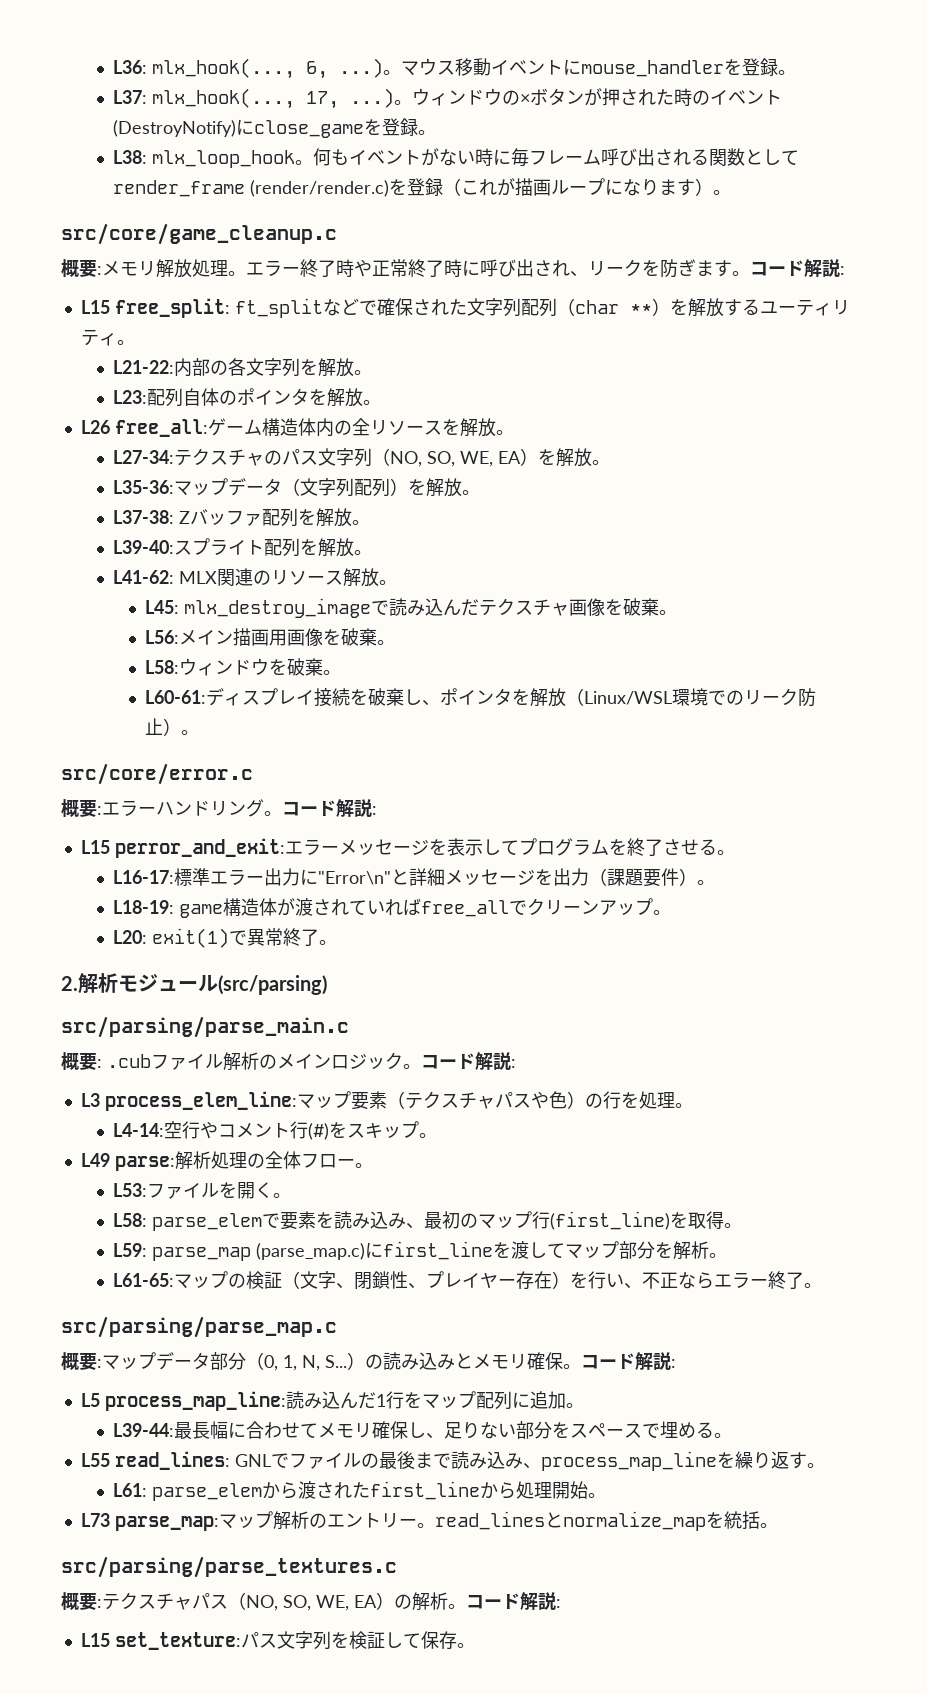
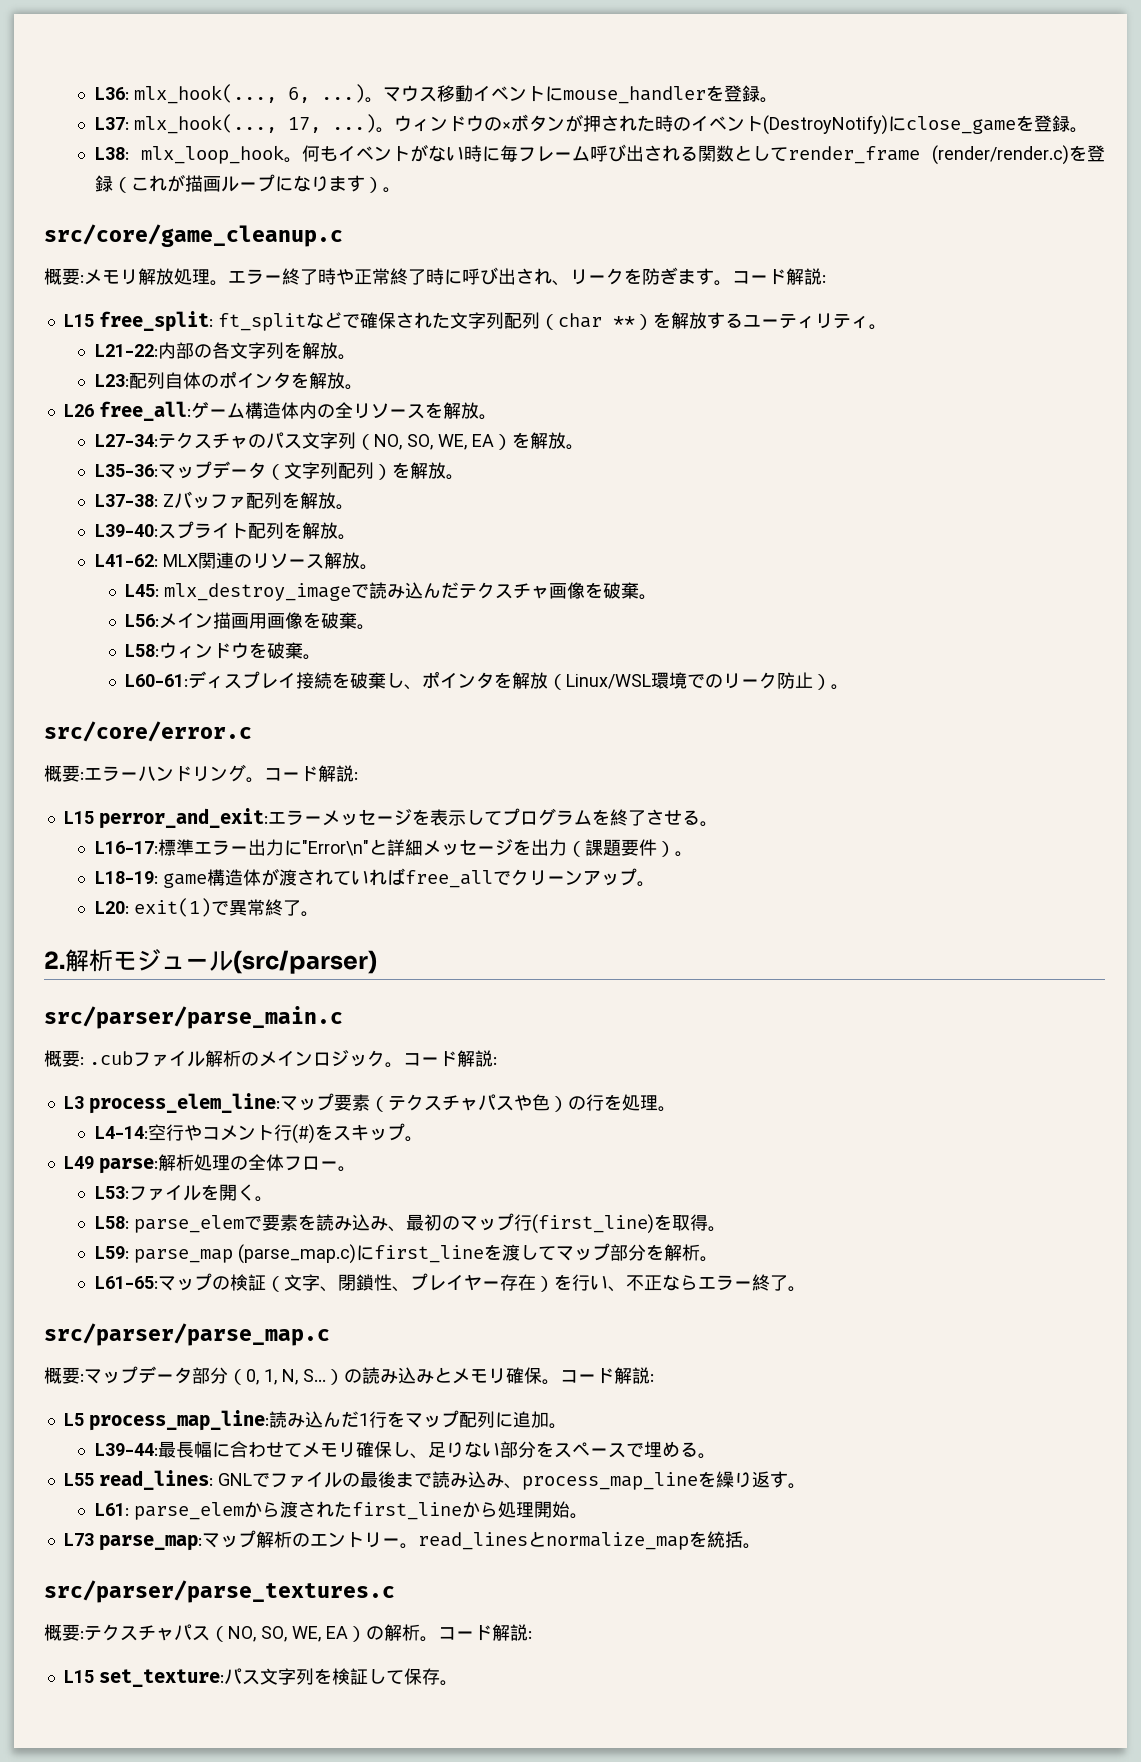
- 2.解析モジュール(src/parsing)
- src/parsing/parse_main.c
+ 2.解析モジュール(src/parser)
+ src/parser/parse_main.c
- src/parsing/parse_map.c
+ src/parser/parse_map.c
- src/parsing/parse_textures.c
+ src/parser/parse_textures.c

